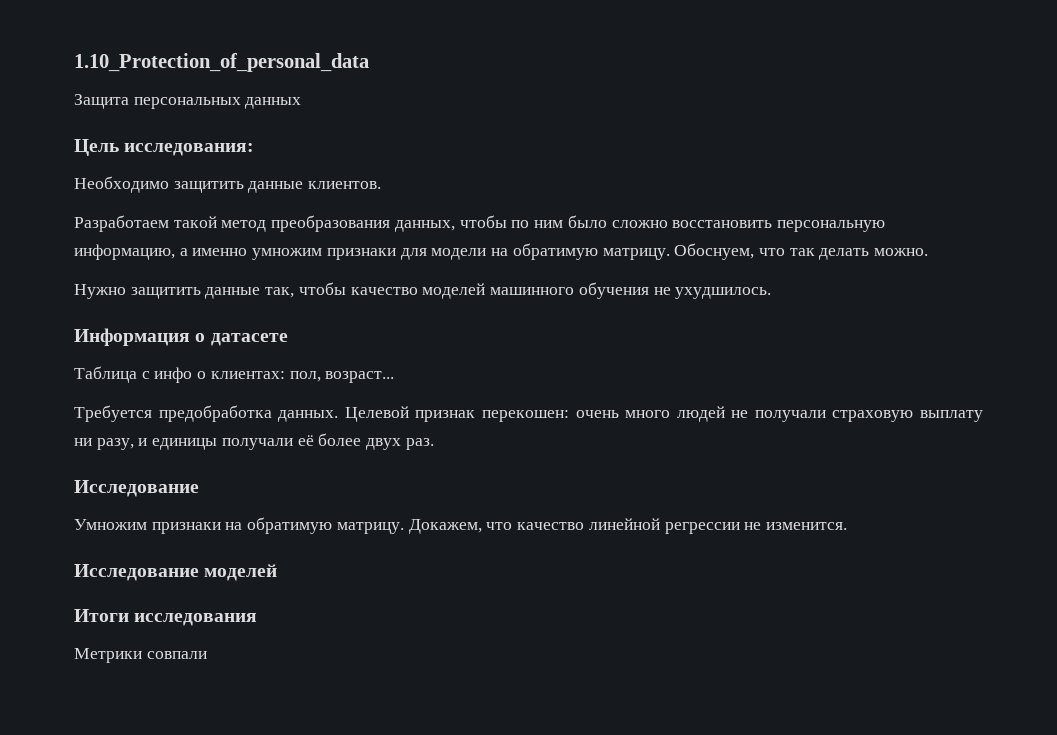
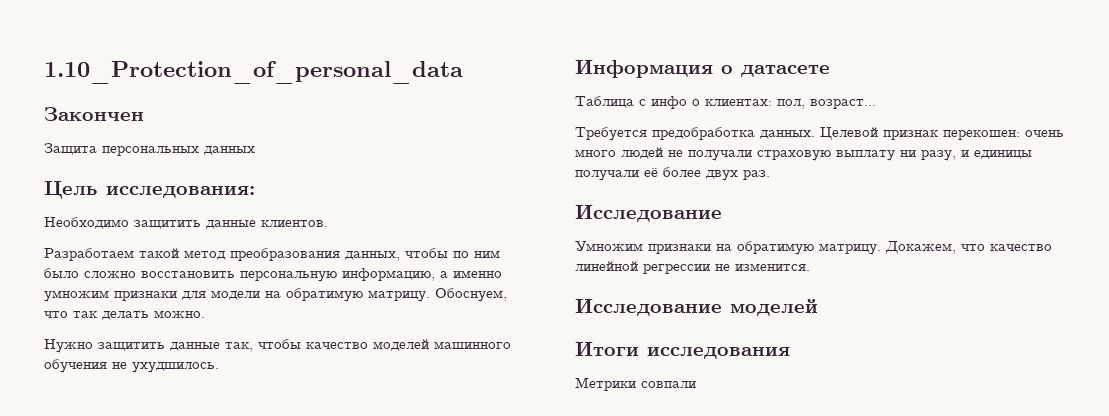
+ Закончен

